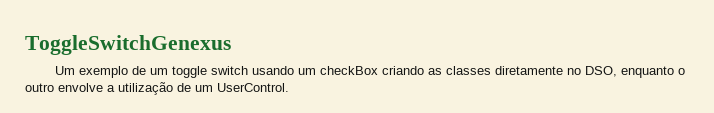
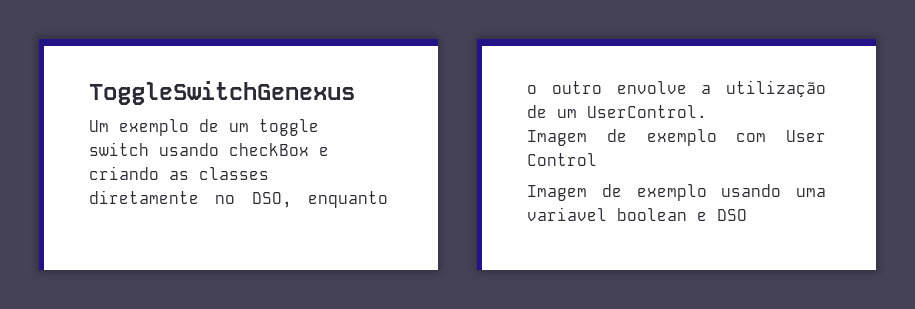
- Um exemplo de um toggle switch usando um checkBox criando as classes diretamente no DSO, enquanto o outro envolve a utilização de um UserControl.
+ Um exemplo de um toggle switch usando checkBox e criando as classes diretamente no DSO, enquanto o outro envolve a utilização de um UserControl.
+ Imagem de exemplo com User Control
+ Imagem de exemplo usando uma variavel boolean e DSO

